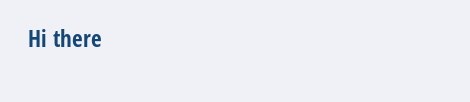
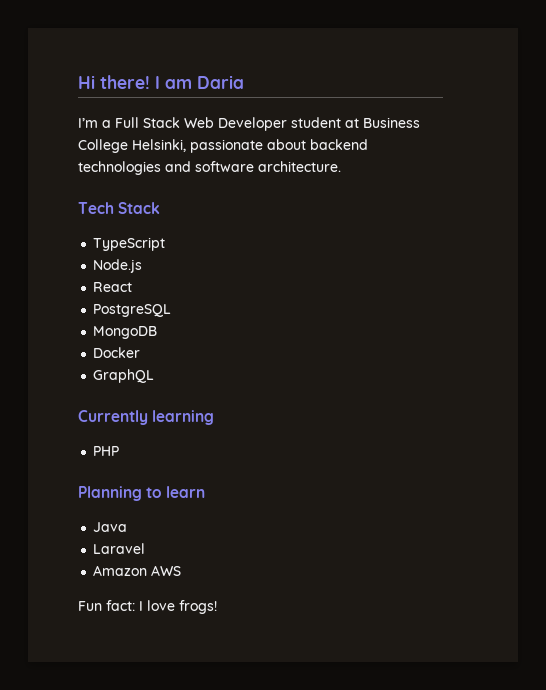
- Hi there
+ Hi there! I am Daria
+ I’m a Full Stack Web Developer student at Business College Helsinki, passionate about backend technologies and software architecture.
+ Tech Stack
+ TypeScript
+ Node.js
+ React
+ PostgreSQL
+ MongoDB
+ Docker
+ GraphQL
+ Currently learning
+ PHP
+ Planning to learn
+ Java
+ Laravel
+ Amazon AWS
+ Fun fact: I love frogs!

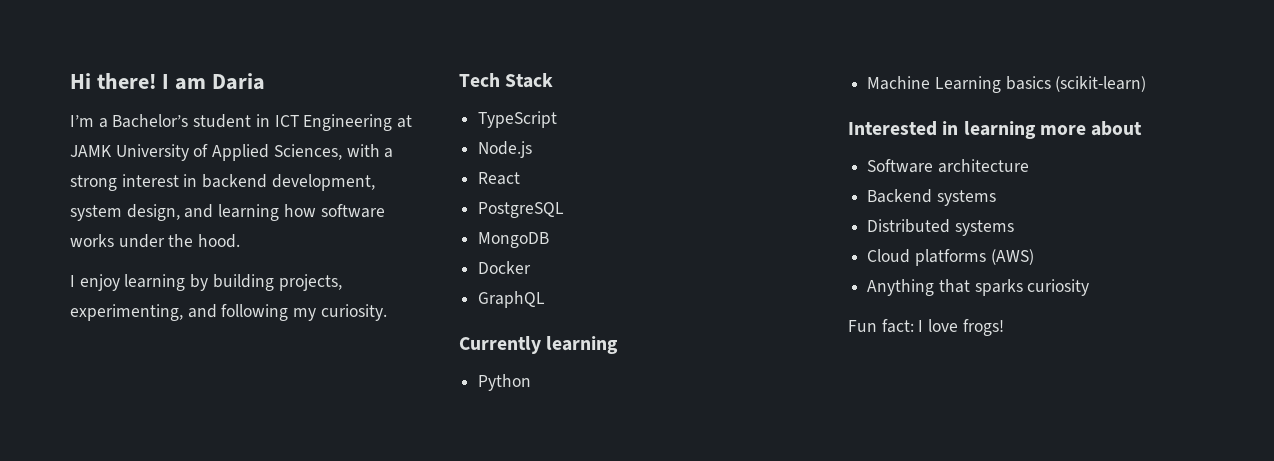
- I’m a Full Stack Web Developer student at Business College Helsinki, passionate about backend technologies and software architecture.
+ I’m a Bachelor’s student in ICT Engineering at JAMK University of Applied Sciences, with a strong interest in backend development, system design, and learning how software works under the hood.
+ I enjoy learning by building projects, experimenting, and following my curiosity.
- PHP
- Planning to learn
- Java
- Laravel
- Amazon AWS
+ Python
+ Machine Learning basics (scikit-learn)
+ Interested in learning more about
+ Software architecture
+ Backend systems
+ Distributed systems
+ Cloud platforms (AWS)
+ Anything that sparks curiosity

